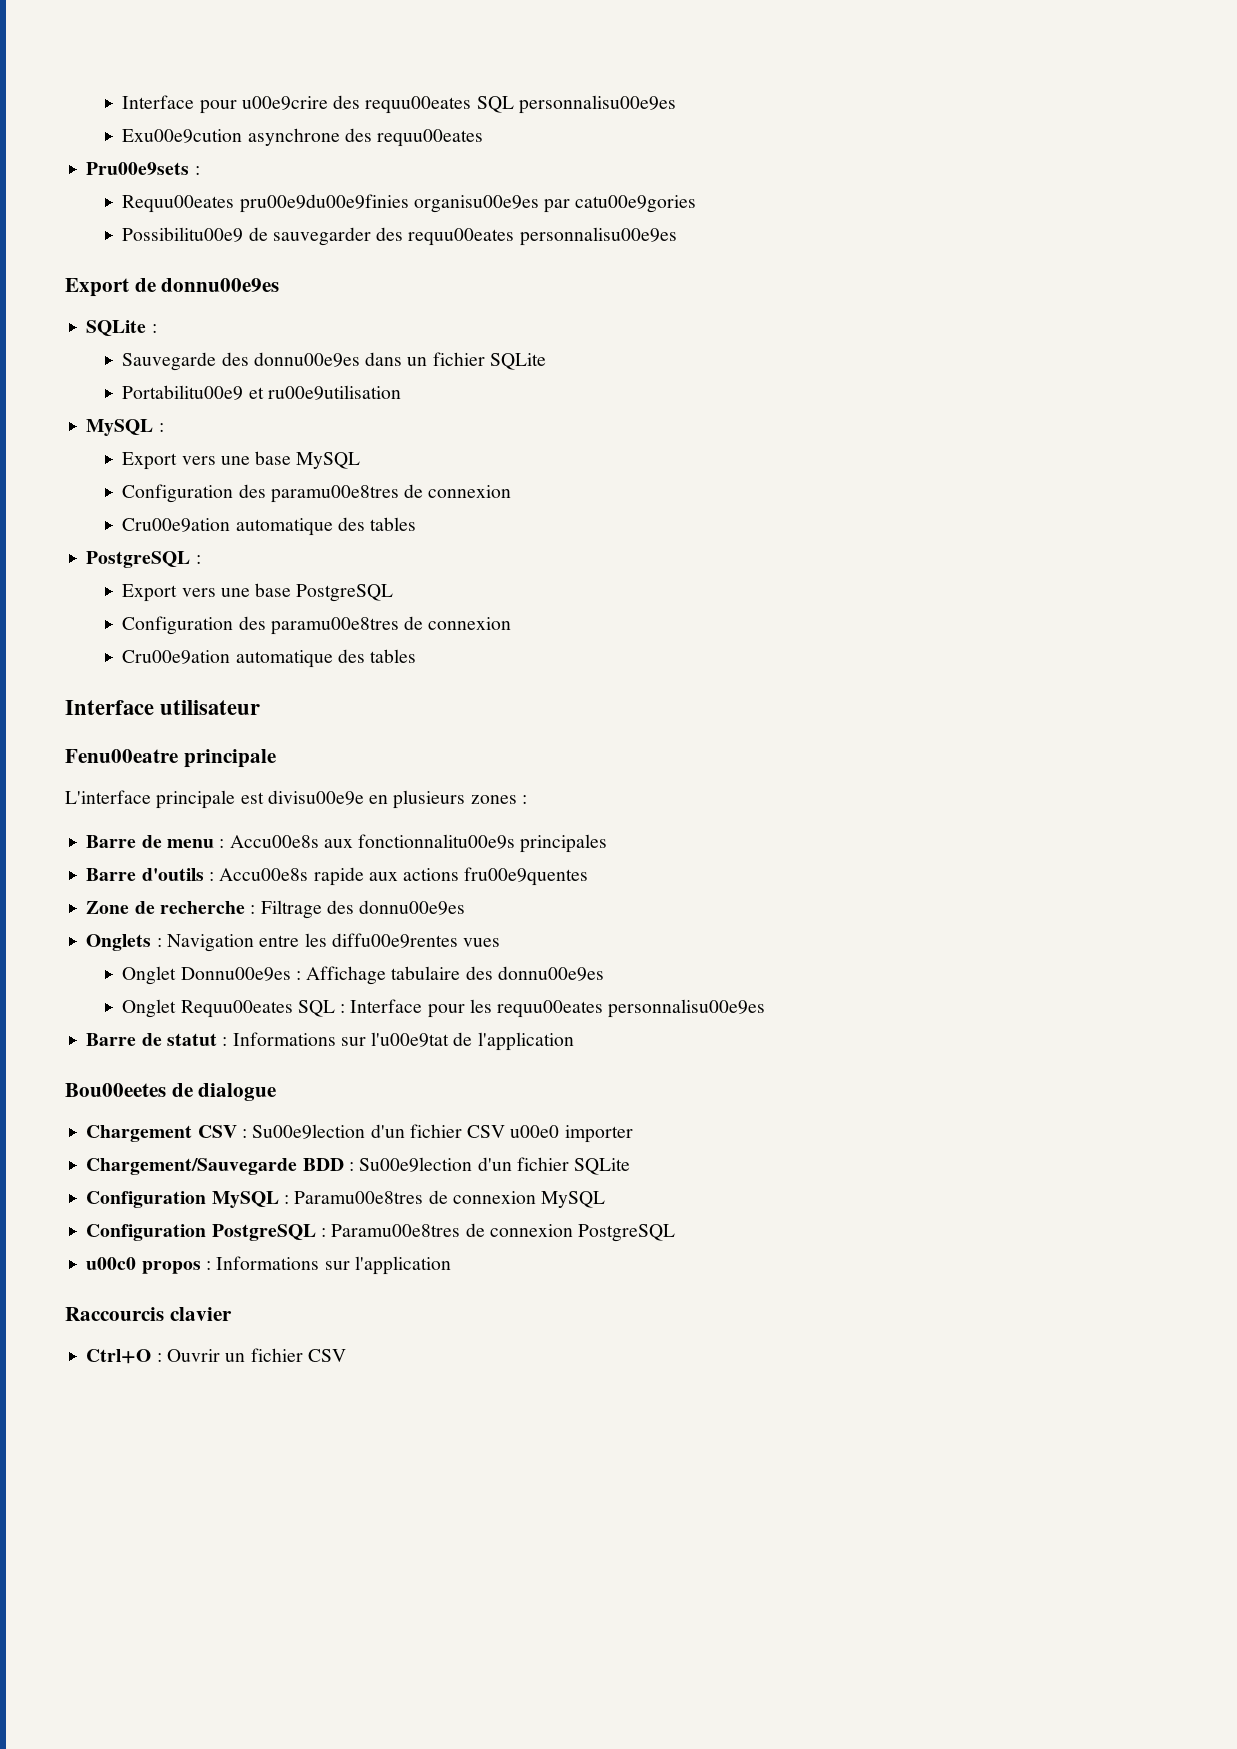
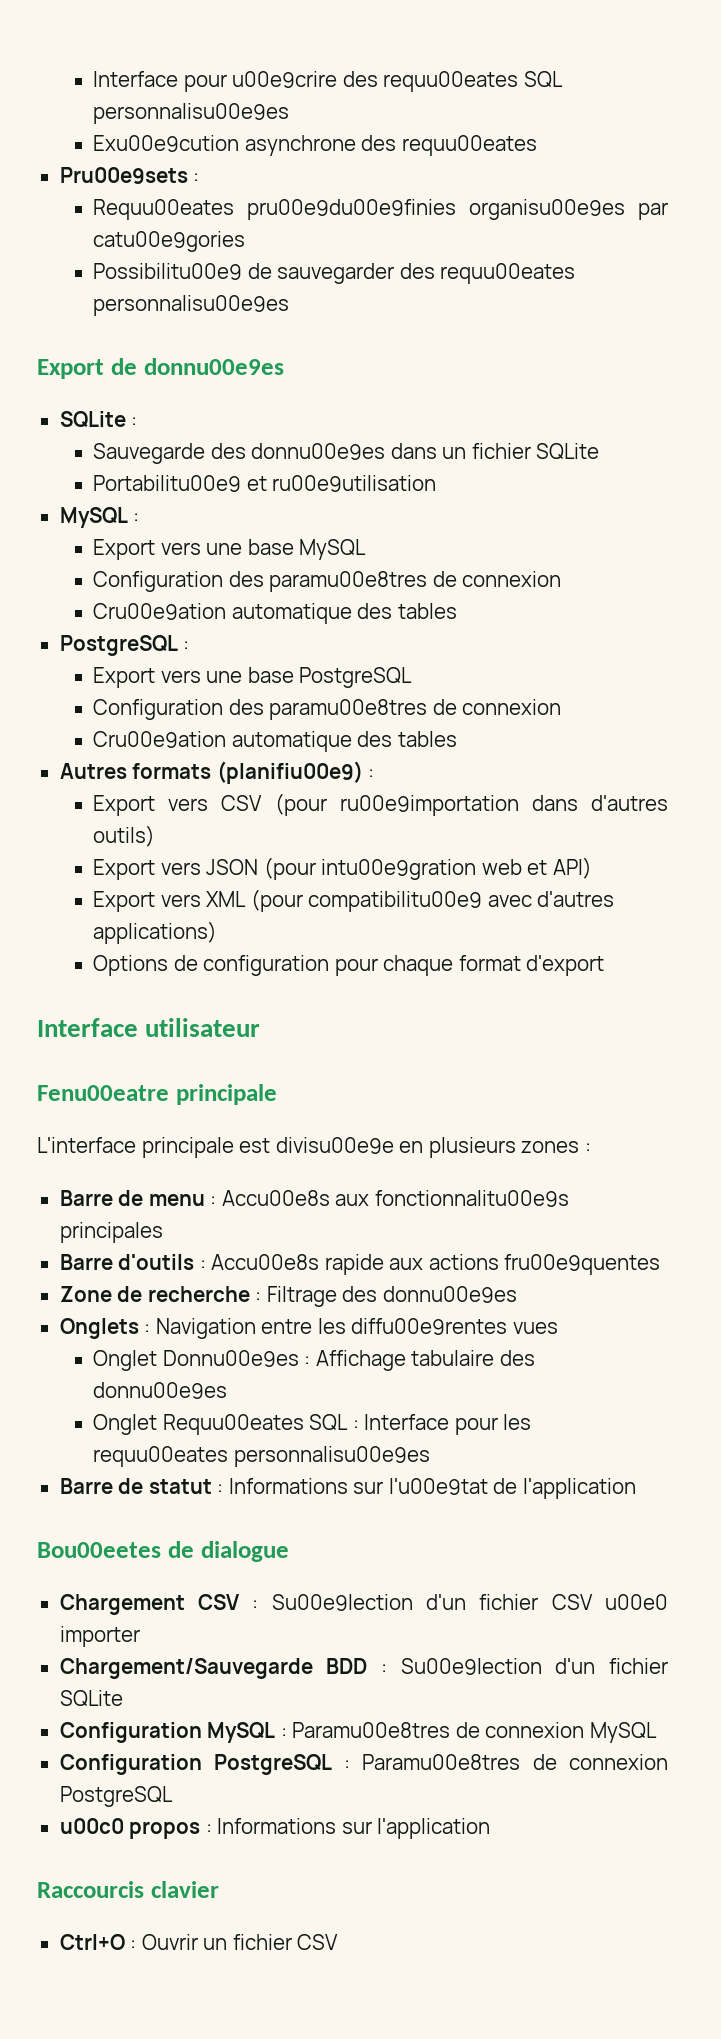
+ Autres formats (planifiu00e9) :
+ Export vers CSV (pour ru00e9importation dans d'autres outils)
+ Export vers JSON (pour intu00e9gration web et API)
+ Export vers XML (pour compatibilitu00e9 avec d'autres applications)
+ Options de configuration pour chaque format d'export

